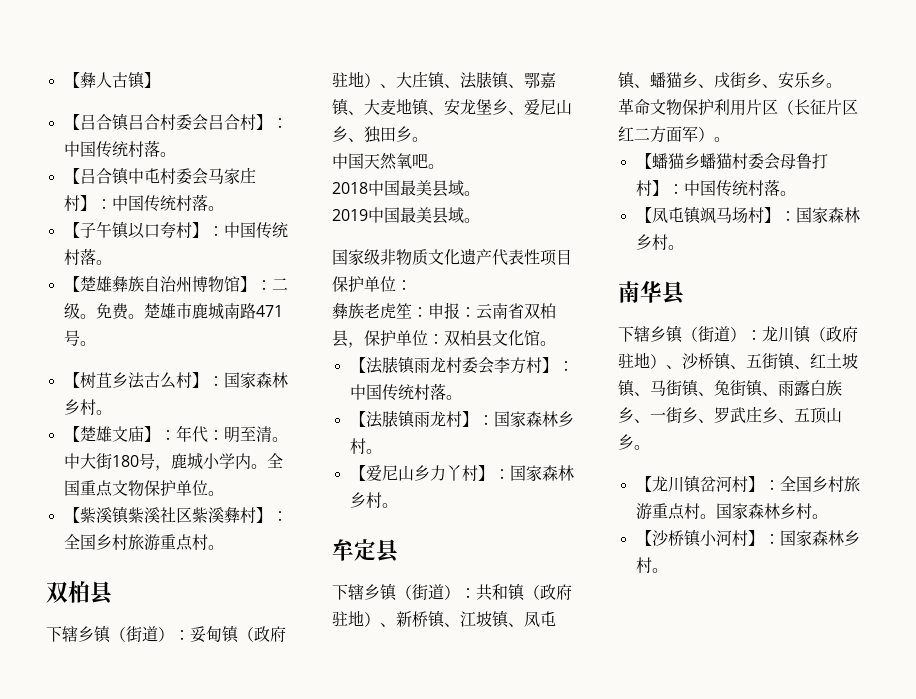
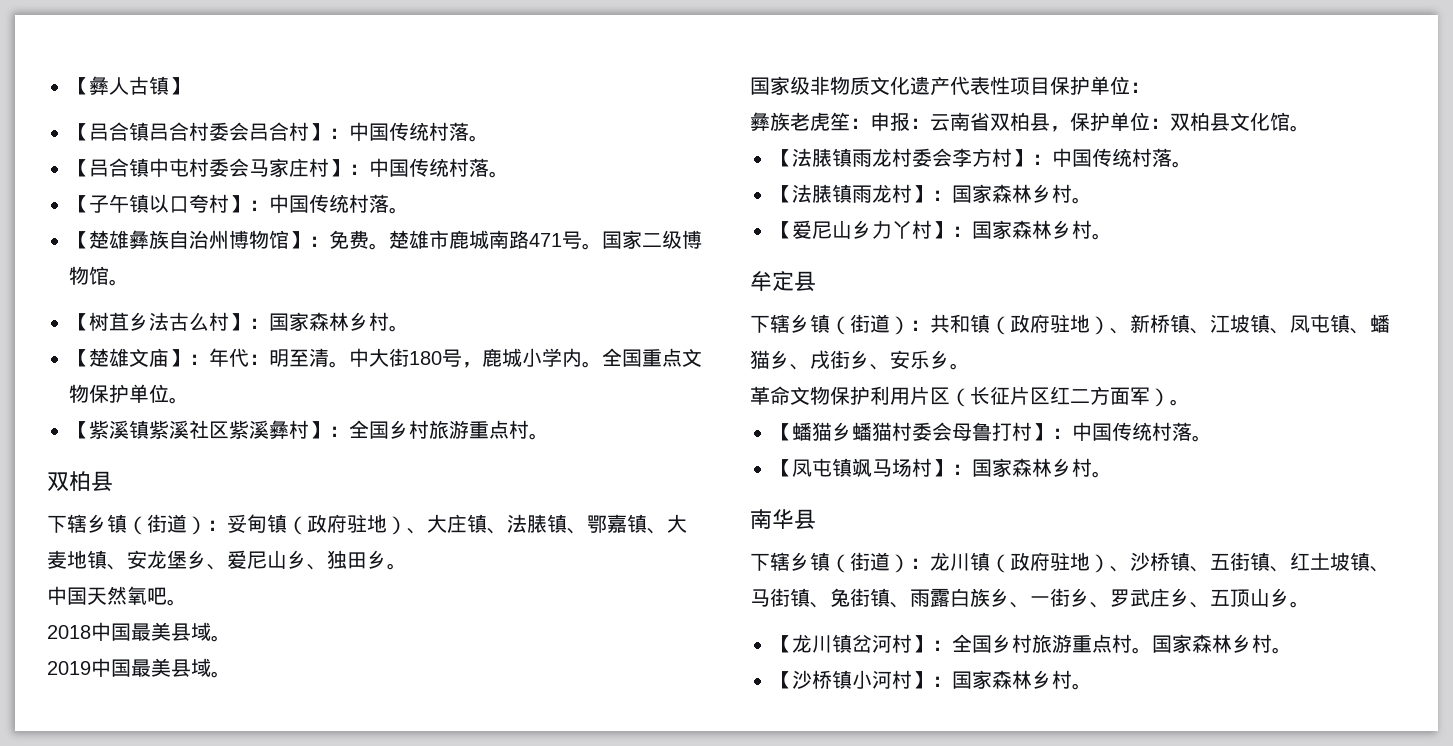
- 【楚雄彝族自治州博物馆】：二级。免费。
+ 【楚雄彝族自治州博物馆】：免费。
+ 国家二级博物馆。

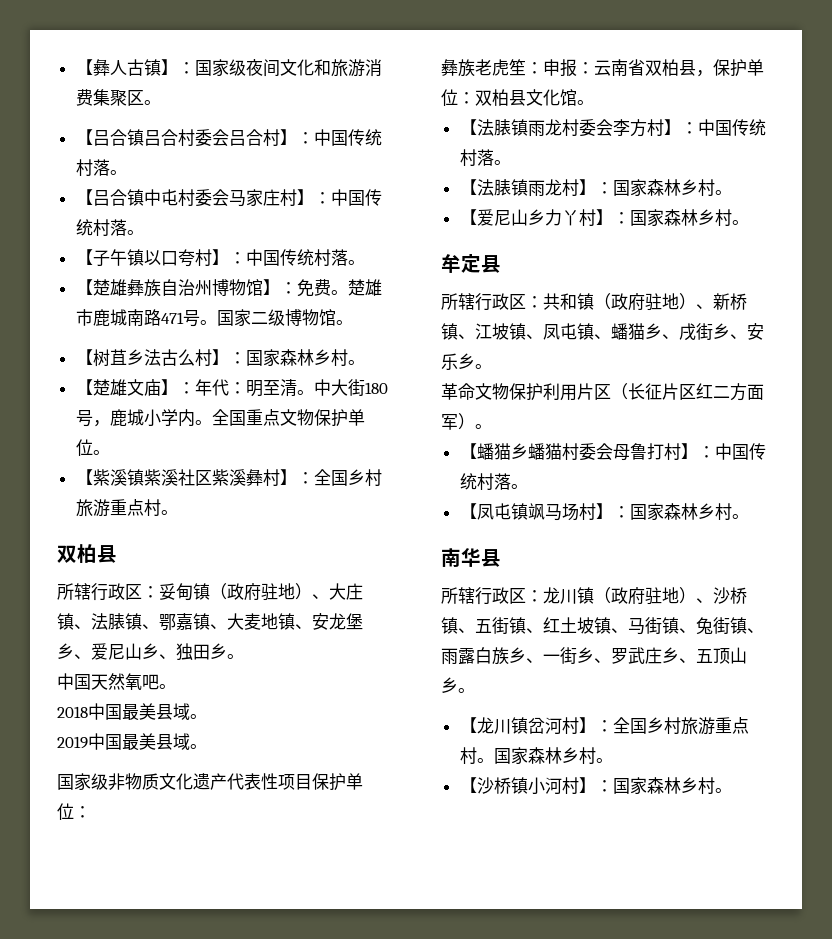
- 【彝人古镇】
+ 【彝人古镇】：国家级夜间文化和旅游消费集聚区。
- 下辖乡镇（街道）：妥甸镇（政府驻地）、大庄镇、法脿镇、鄂嘉镇、大麦地镇、安龙堡乡、爱尼山乡、独田乡。
+ 所辖行政区：妥甸镇（政府驻地）、大庄镇、法脿镇、鄂嘉镇、大麦地镇、安龙堡乡、爱尼山乡、独田乡。
- 下辖乡镇（街道）：共和镇（政府驻地）、新桥镇、江坡镇、凤屯镇、蟠猫乡、戌街乡、安乐乡。
+ 所辖行政区：共和镇（政府驻地）、新桥镇、江坡镇、凤屯镇、蟠猫乡、戌街乡、安乐乡。
- 下辖乡镇（街道）：龙川镇（政府驻地）、沙桥镇、五街镇、红土坡镇、马街镇、兔街镇、雨露白族乡、一街乡、罗武庄乡、五顶山乡。
+ 所辖行政区：龙川镇（政府驻地）、沙桥镇、五街镇、红土坡镇、马街镇、兔街镇、雨露白族乡、一街乡、罗武庄乡、五顶山乡。

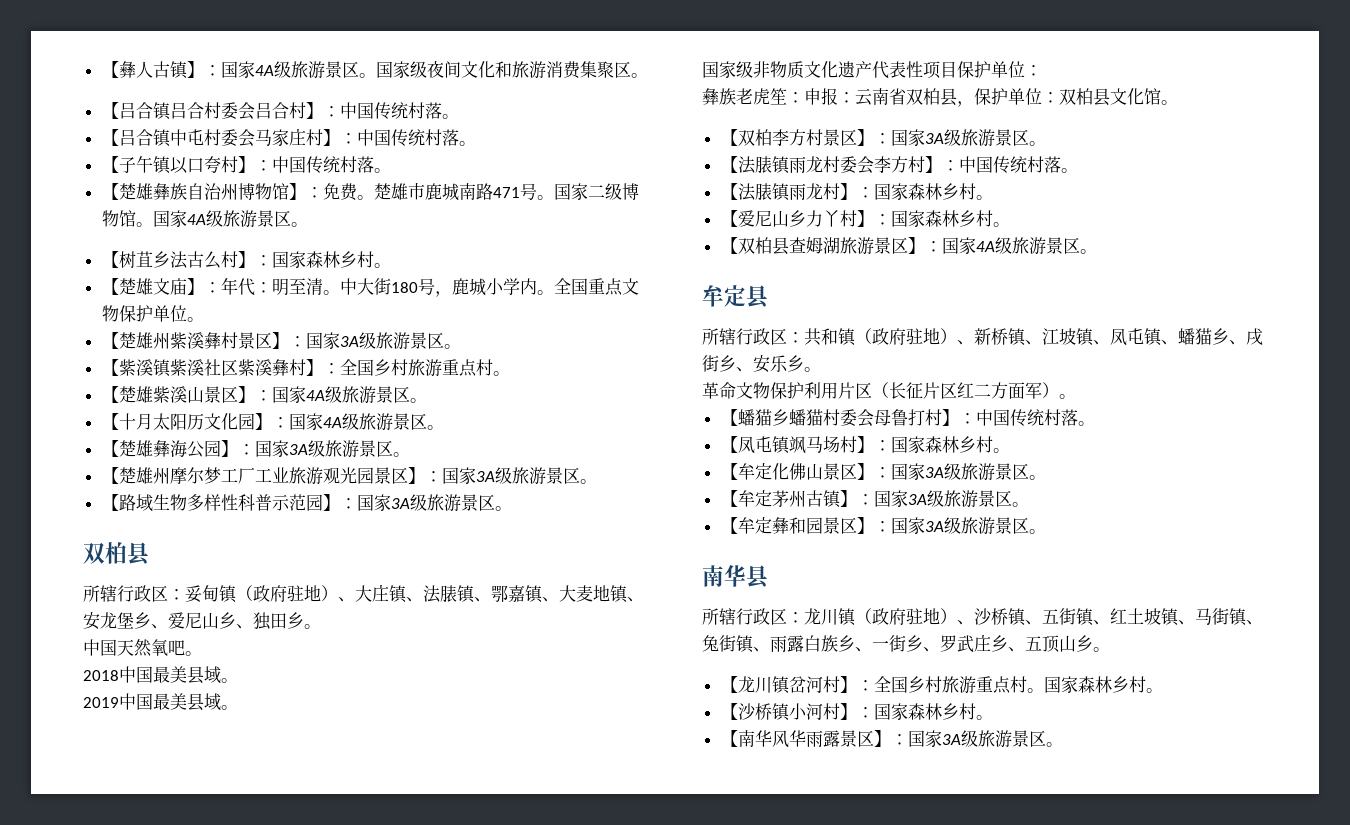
- 【彝人古镇】：国家级夜间文化和旅游消费集聚区。
+ 【彝人古镇】：国家4A级旅游景区。国家级夜间文化和旅游消费集聚区。
- 国家二级博物馆。
+ 国家二级博物馆。国家4A级旅游景区。
+ 【楚雄州紫溪彝村景区】：国家3A级旅游景区。
+ 【楚雄紫溪山景区】：国家4A级旅游景区。
+ 【十月太阳历文化园】：国家4A级旅游景区。
+ 【楚雄彝海公园】：国家3A级旅游景区。
+ 【楚雄州摩尔梦工厂工业旅游观光园景区】：国家3A级旅游景区。
+ 【路域生物多样性科普示范园】：国家3A级旅游景区。
+ 【双柏李方村景区】：国家3A级旅游景区。
+ 【双柏县查姆湖旅游景区】：国家4A级旅游景区。
+ 【牟定化佛山景区】：国家3A级旅游景区。
+ 【牟定茅州古镇】：国家3A级旅游景区。
+ 【牟定彝和园景区】：国家3A级旅游景区。
+ 【南华风华雨露景区】：国家3A级旅游景区。

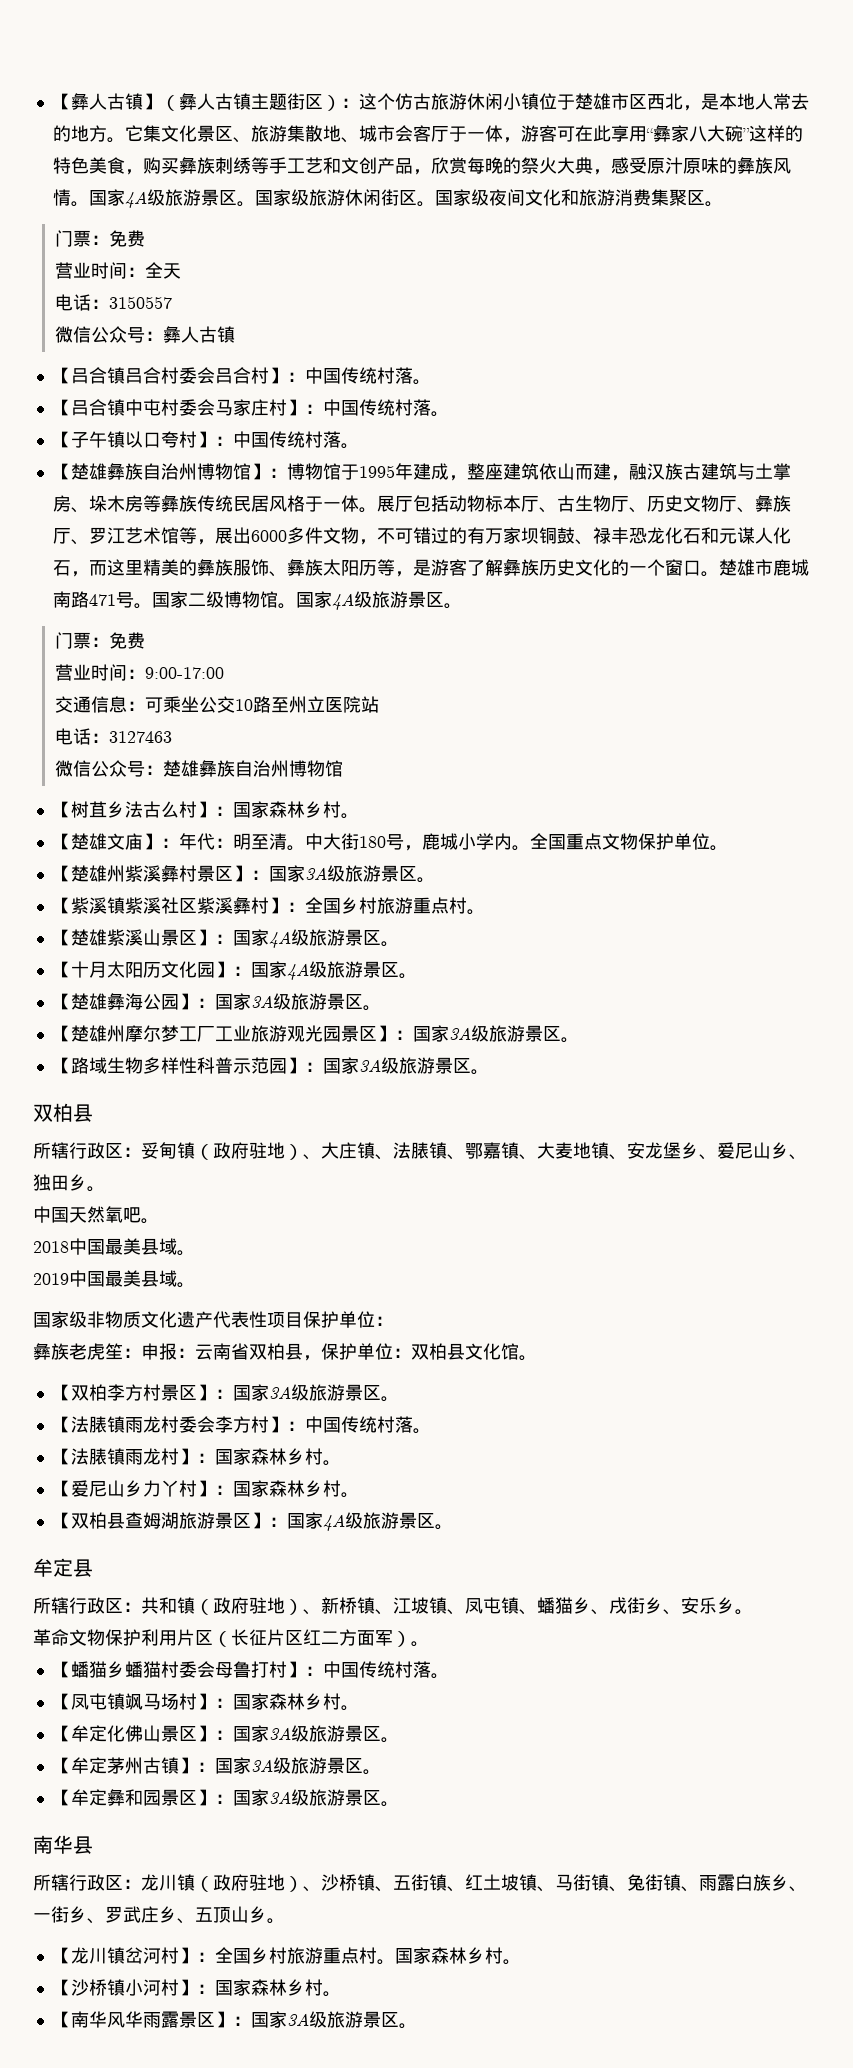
- 【彝人古镇】：国家4A级旅游景区。
+ 【彝人古镇】（彝人古镇主题街区）：这个仿古旅游休闲小镇位于楚雄市区西北，是本地人常去的地方。它集文化景区、旅游集散地、城市会客厅于一体，游客可在此享用“彝家八大碗”这样的特色美食，购买彝族刺绣等手工艺和文创产品，欣赏每晚的祭火大典，感受原汁原味的彝族风情。国家4A级旅游景区。
- 国家级夜间文化和旅游消费集聚区。
+ 国家级旅游休闲街区。国家级夜间文化和旅游消费集聚区。
+ 门票：免费
+ 营业时间：全天
+ 电话：3150557
+ 微信公众号：彝人古镇
- 【楚雄彝族自治州博物馆】：免费。
+ 【楚雄彝族自治州博物馆】：博物馆于1995年建成，整座建筑依山而建，融汉族古建筑与土掌房、垛木房等彝族传统民居风格于一体。展厅包括动物标本厅、古生物厅、历史文物厅、彝族厅、罗江艺术馆等，展出6000多件文物，不可错过的有万家坝铜鼓、禄丰恐龙化石和元谋人化石，而这里精美的彝族服饰、彝族太阳历等，是游客了解彝族历史文化的一个窗口。
  国家二级博物馆。国家4A级旅游景区。
+ 门票：免费
+ 营业时间：9:00-17:00
+ 交通信息：可乘坐公交10路至州立医院站
+ 电话：3127463
+ 微信公众号：楚雄彝族自治州博物馆

